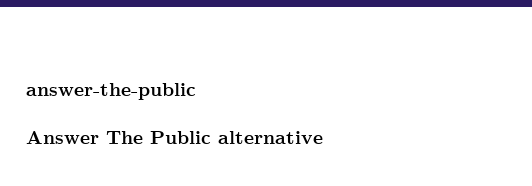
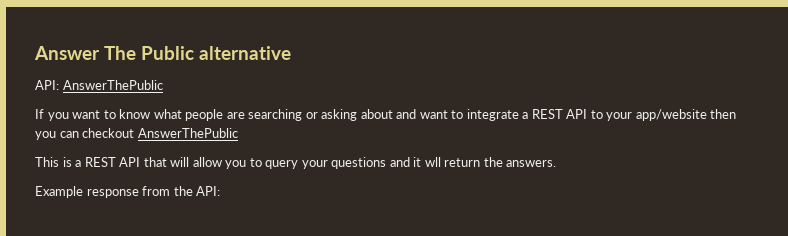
- answer-the-public
+ API: AnswerThePublic
+ If you want to know what people are searching or asking about and want to integrate a REST API to your app/website then you can checkout AnswerThePublic
+ This is a REST API that will allow you to query your questions and it wll return the answers.
+ Example response from the API:

